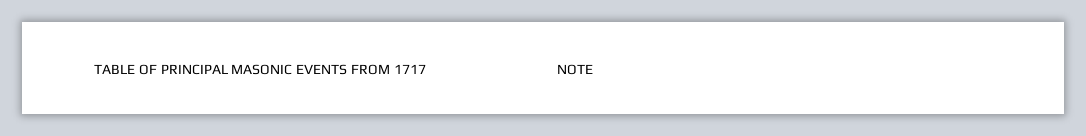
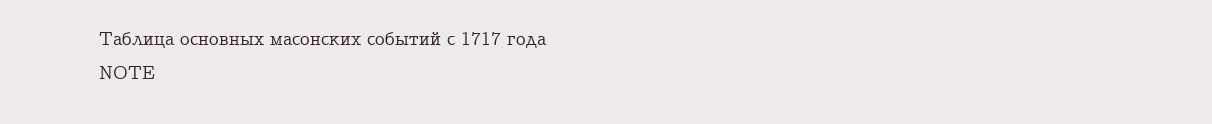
- TABLE OF PRINCIPAL MASONIC EVENTS FROM 1717
+ Таблица основных масонских событий с 1717 года

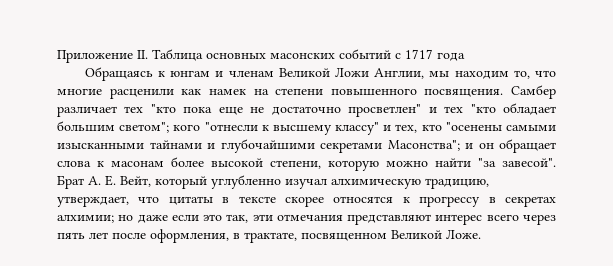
- Таблица основных масонских событий с 1717 года
+ Приложение II. Таблица основных масонских событий с 1717 года
- NOTE
+ Обращаясь к юнгам и членам Великой Ложи Англии, мы находим то, что многие расценили как намек на степени повышенного посвящения. Самбер различает тех "кто пока еще не достаточно просветлен" и тех "кто обладает большим светом"; кого "отнесли к высшему классу" и тех, кто "осенены самыми изысканными тайнами и глубочайшими секретами Масонства"; и он обращает слова к масонам более высокой степени, которую можно найти "за завесой". Брат A. E. Вейт, который углубленно изучал алхимическую традицию, утверждает, что цитаты в тексте скорее относятся к прогрессу в секретах алхимии; но даже если это так, эти отмечания представляют интерес всего через пять лет после оформления, в трактате, посвященном Великой Ложе.

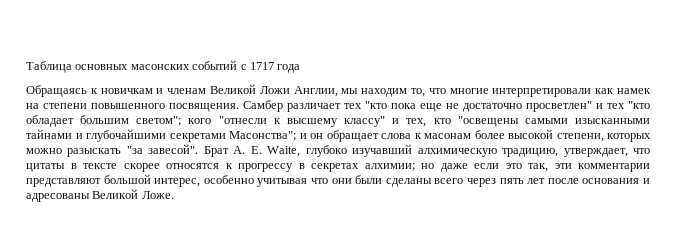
- Приложение II. Таблица основных масонских событий с 1717 года
+ Таблица основных масонских событий с 1717 года
- Обращаясь к юнгам и членам Великой Ложи Англии, мы находим то, что многие расценили как намек на степени повышенного посвящения.
+ Обращаясь к новичкам и членам Великой Ложи Англии, мы находим то, что многие интерпретировали как намек на степени повышенного посвящения.
- Самбер различает тех "кто пока еще не достаточно просветлен" и тех "кто обладает большим светом"; кого "отнесли к высшему классу" и тех, кто "осенены самыми изысканными тайнами и глубочайшими секретами Масонства"; и он обращает слова к масонам более высокой степени, которую можно найти "за завесой".
+ Самбер различает тех "кто пока еще не достаточно просветлен" и тех "кто обладает большим светом"; кого "отнесли к высшему классу" и тех, кто "освещены самыми изысканными тайнами и глубочайшими секретами Масонства"; и он обращает слова к масонам более высокой степени, которых можно разыскать "за завесой".
- Брат A. E. Вейт, который углубленно изучал алхимическую традицию, утверждает, что цитаты в тексте скорее относятся к прогрессу в секретах алхимии; но даже если это так, эти отмечания представляют интерес всего через пять лет после оформления, в трактате, посвященном Великой Ложе.
+ Брат A. E. Waite, глубоко изучавший алхимическую традицию, утверждает, что цитаты в тексте скорее относятся к прогрессу в секретах алхимии; но даже если это так, эти комментарии представляют большой интерес, особенно учитывая что они были сделаны всего через пять лет после основания и адресованы Великой Ложе.

